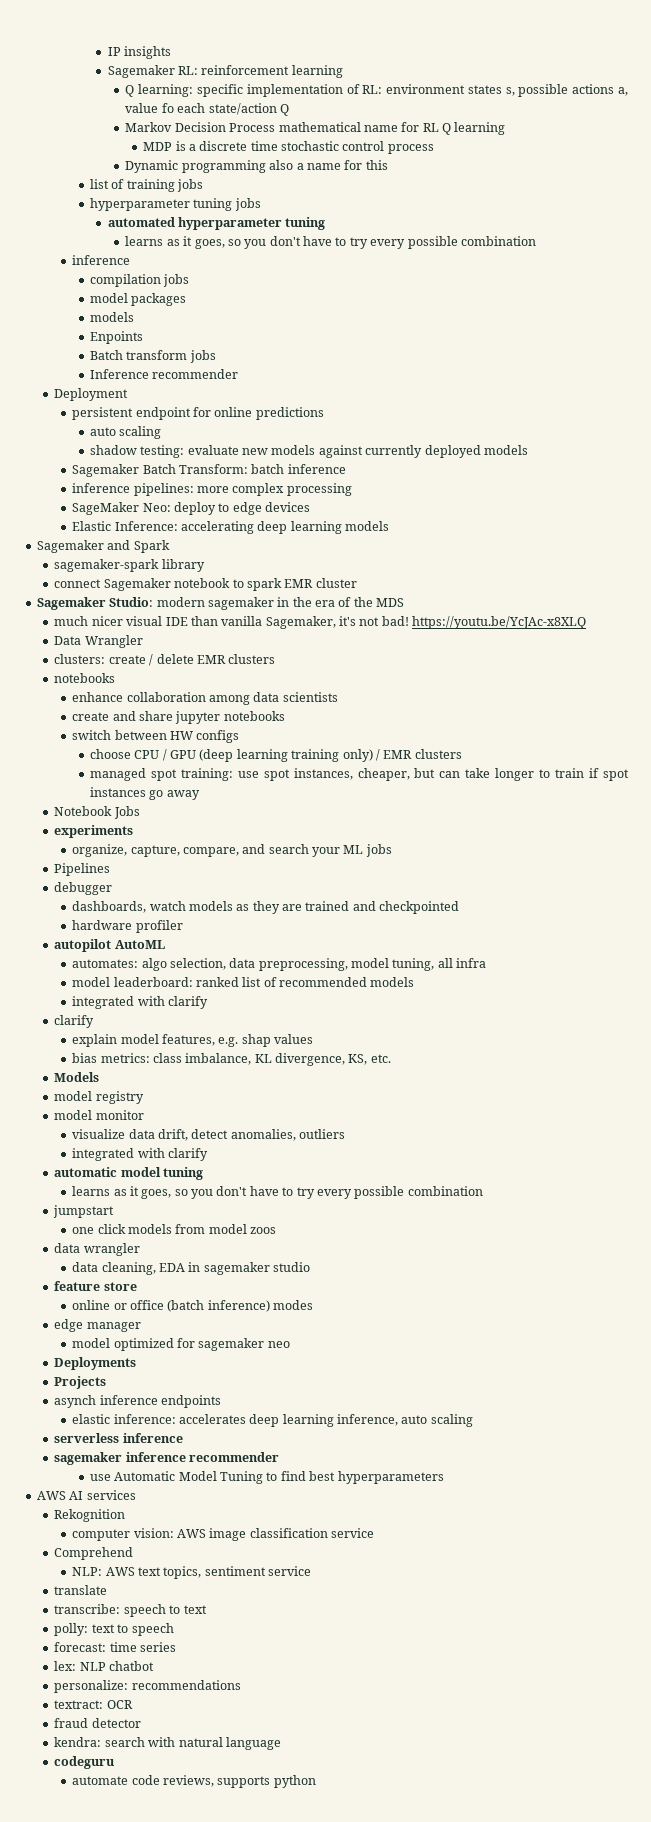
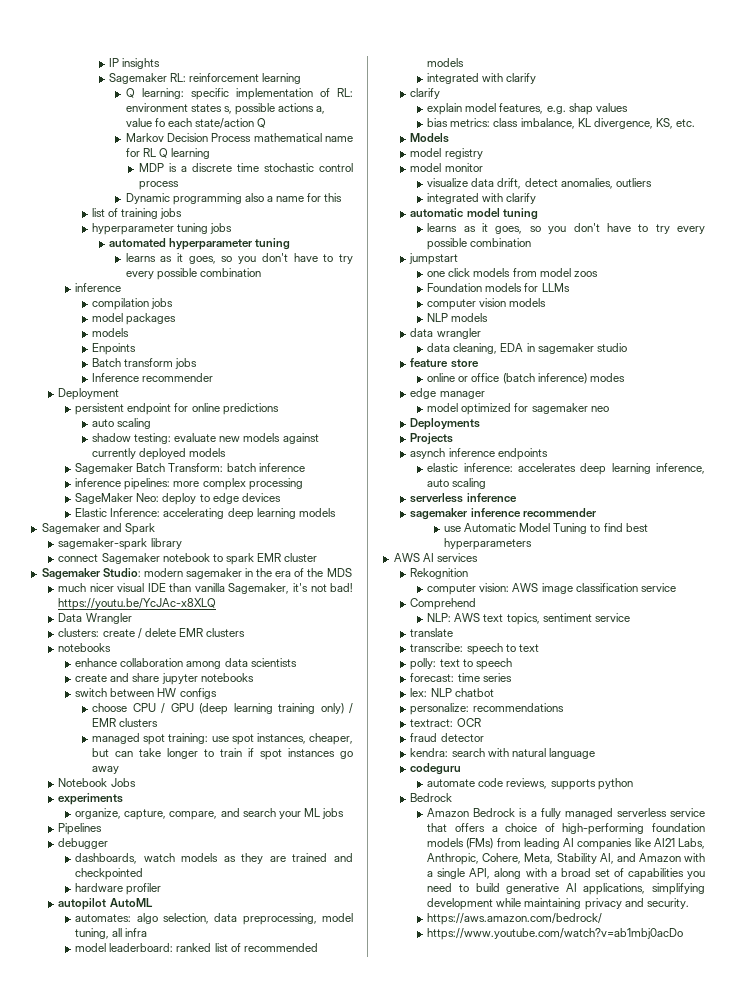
+ Foundation models for LLMs
+ computer vision models
+ NLP models
  automate code reviews, supports python
+ Bedrock
+ Amazon Bedrock is a fully managed serverless service that offers a choice of high-performing foundation models (FMs) from leading AI companies like AI21 Labs, Anthropic, Cohere, Meta, Stability AI, and Amazon with a single API, along with a broad set of capabilities you need to build generative AI applications, simplifying development while maintaining privacy and security.
+ https://aws.amazon.com/bedrock/
+ https://www.youtube.com/watch?v=ab1mbj0acDo

